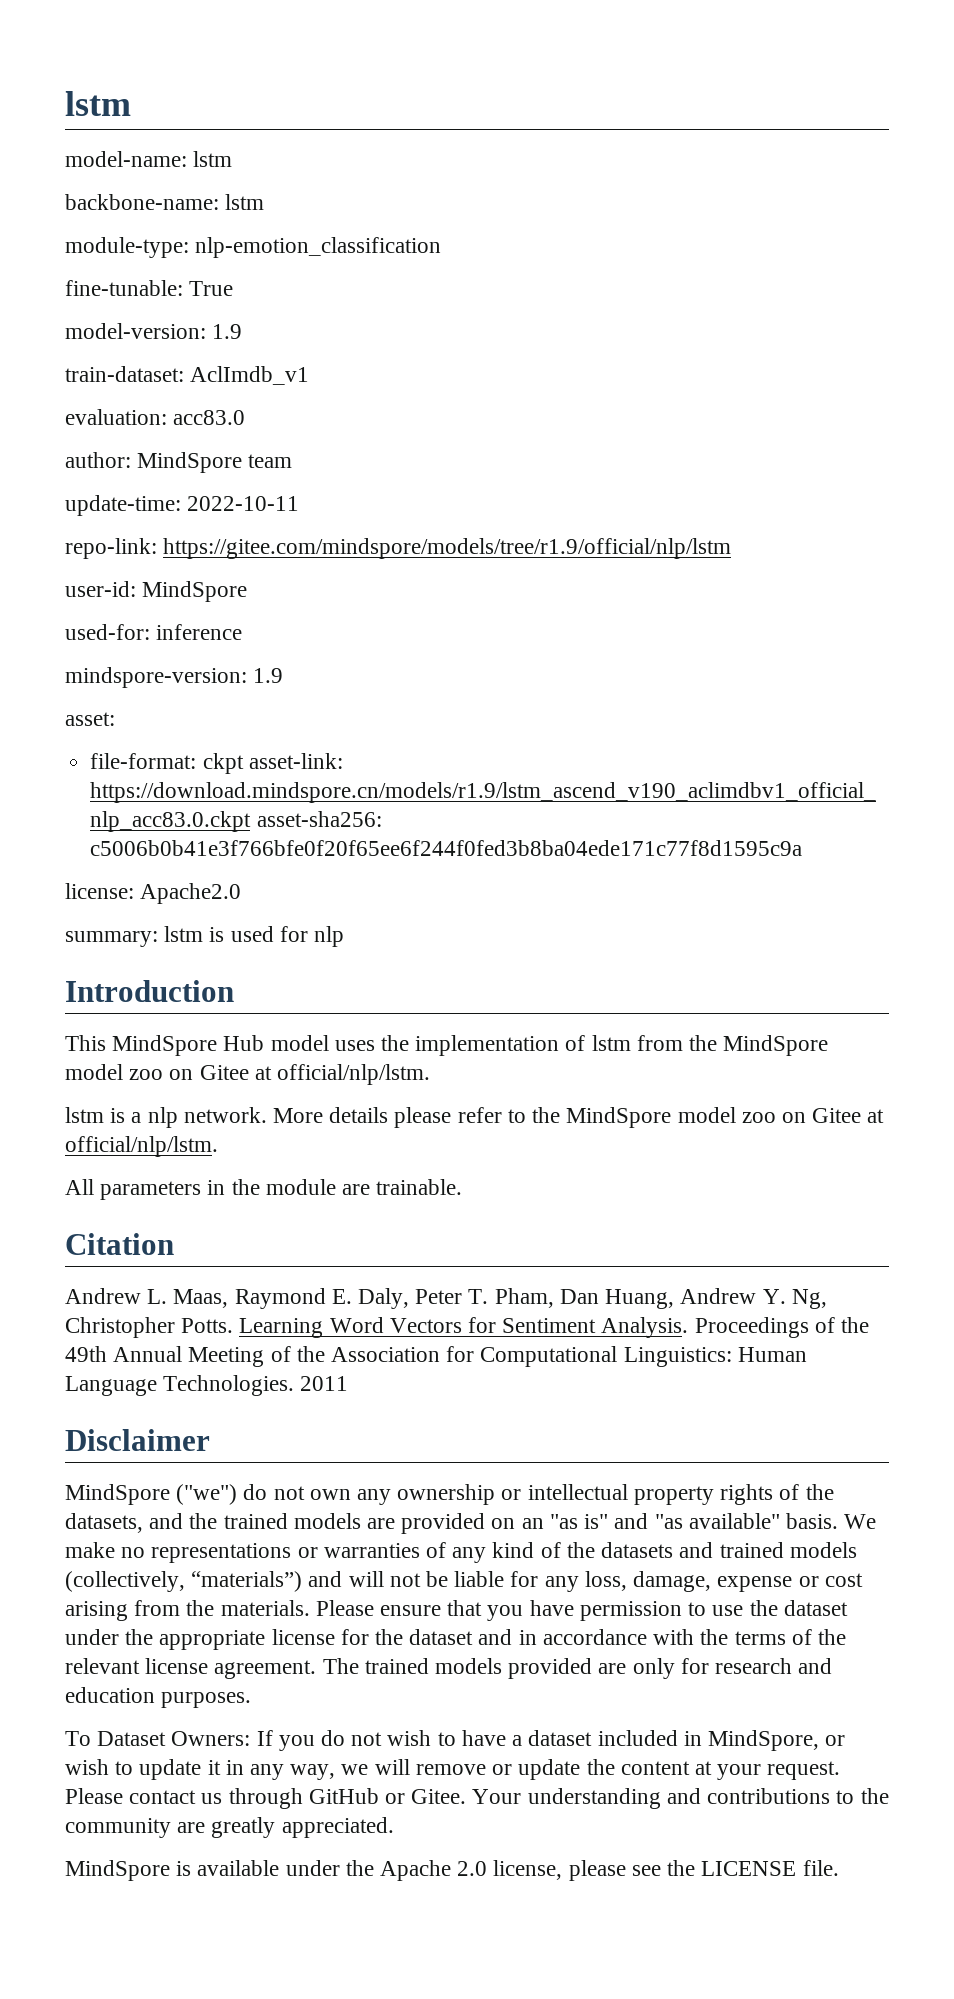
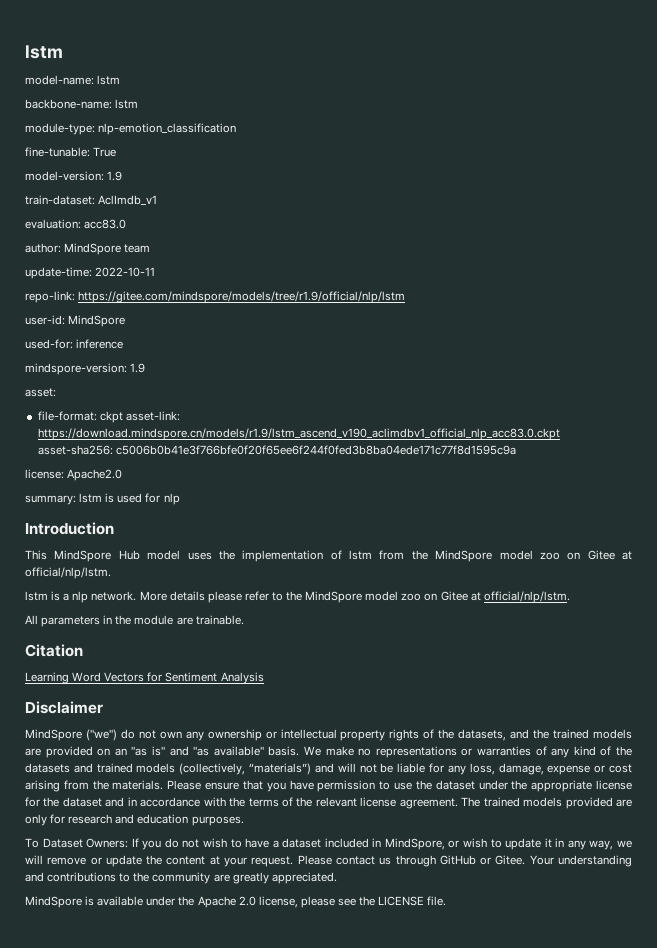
- Andrew L. Maas, Raymond E. Daly, Peter T. Pham, Dan Huang, Andrew Y. Ng, Christopher Potts. Learning Word Vectors for Sentiment Analysis. Proceedings of the 49th Annual Meeting of the Association for Computational Linguistics: Human Language Technologies. 2011
+ Learning Word Vectors for Sentiment Analysis

